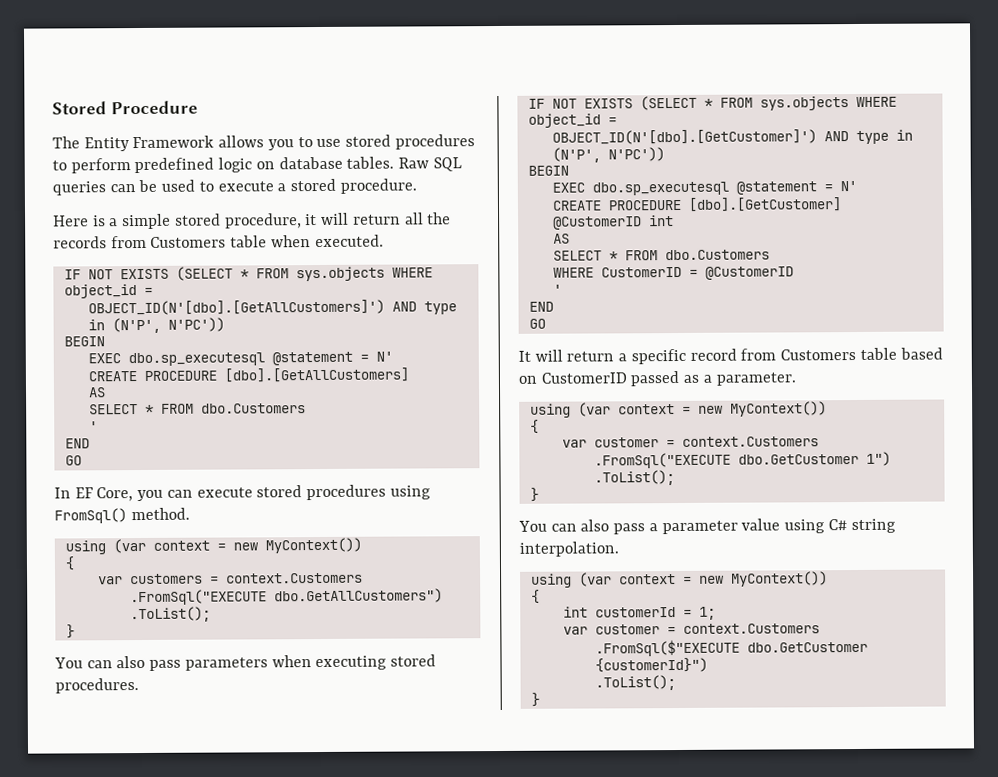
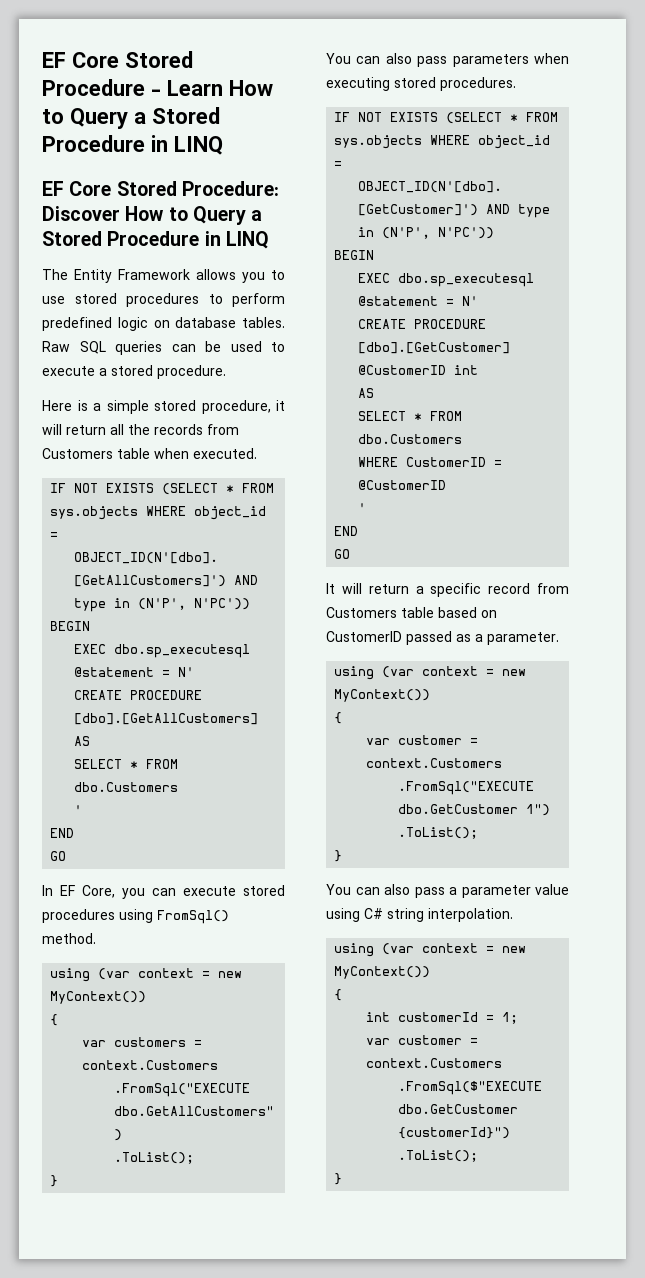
- Stored Procedure
+ EF Core Stored Procedure - Learn How to Query a Stored Procedure in LINQ
+ EF Core Stored Procedure: Discover How to Query a Stored Procedure in LINQ

